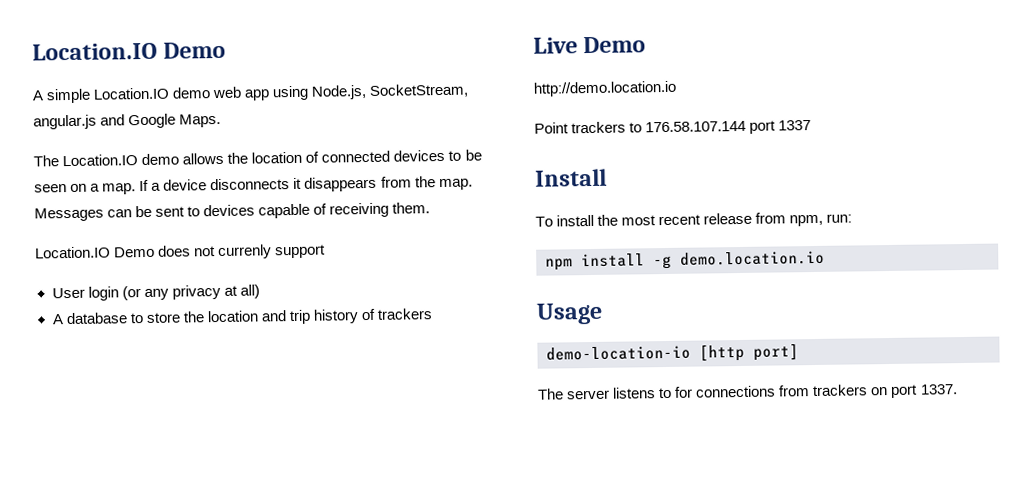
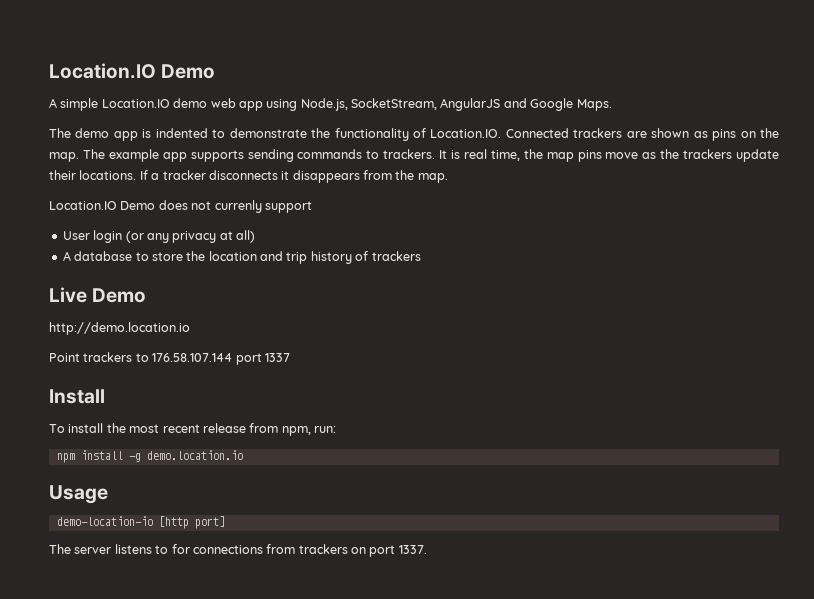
- A simple Location.IO demo web app using Node.js, SocketStream, angular.js and Google Maps.
+ A simple Location.IO demo web app using Node.js, SocketStream, AngularJS and Google Maps.
- The Location.IO demo allows the location of connected devices to be seen on a map.
+ The demo app is indented to demonstrate the functionality of Location.IO. Connected trackers are shown as pins on the map. The example app supports sending commands to trackers. It is real time, the map pins move as the trackers update their locations.
- If a device disconnects it disappears from the map. Messages can be sent to devices capable of receiving them.
+ If a tracker disconnects it disappears from the map.

